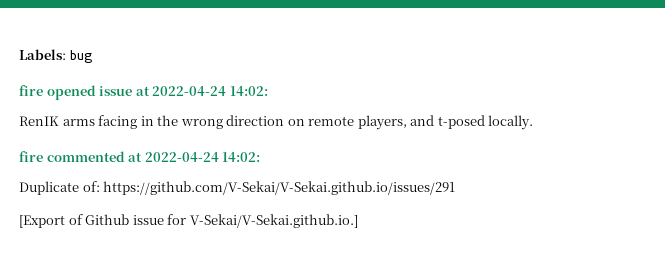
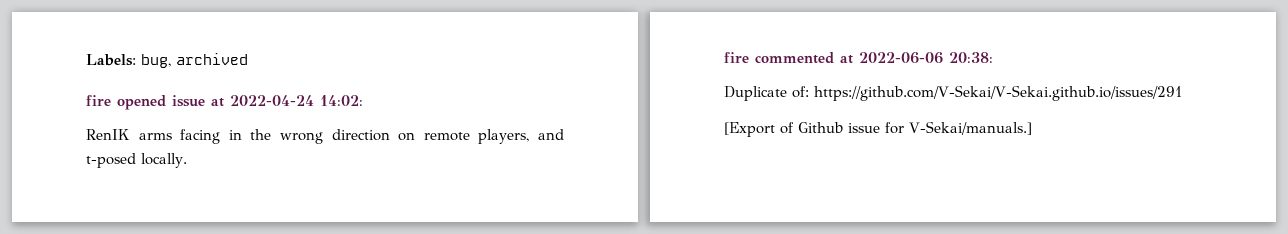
- Labels: bug
+ Labels: bug, archived
- fire commented at 2022-04-24 14:02:
+ fire commented at 2022-06-06 20:38:
- [Export of Github issue for V-Sekai/V-Sekai.github.io.]
+ [Export of Github issue for V-Sekai/manuals.]

